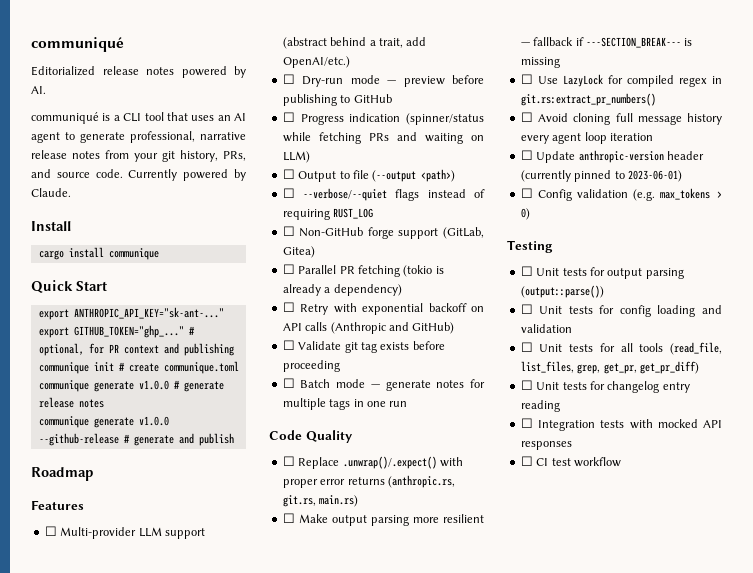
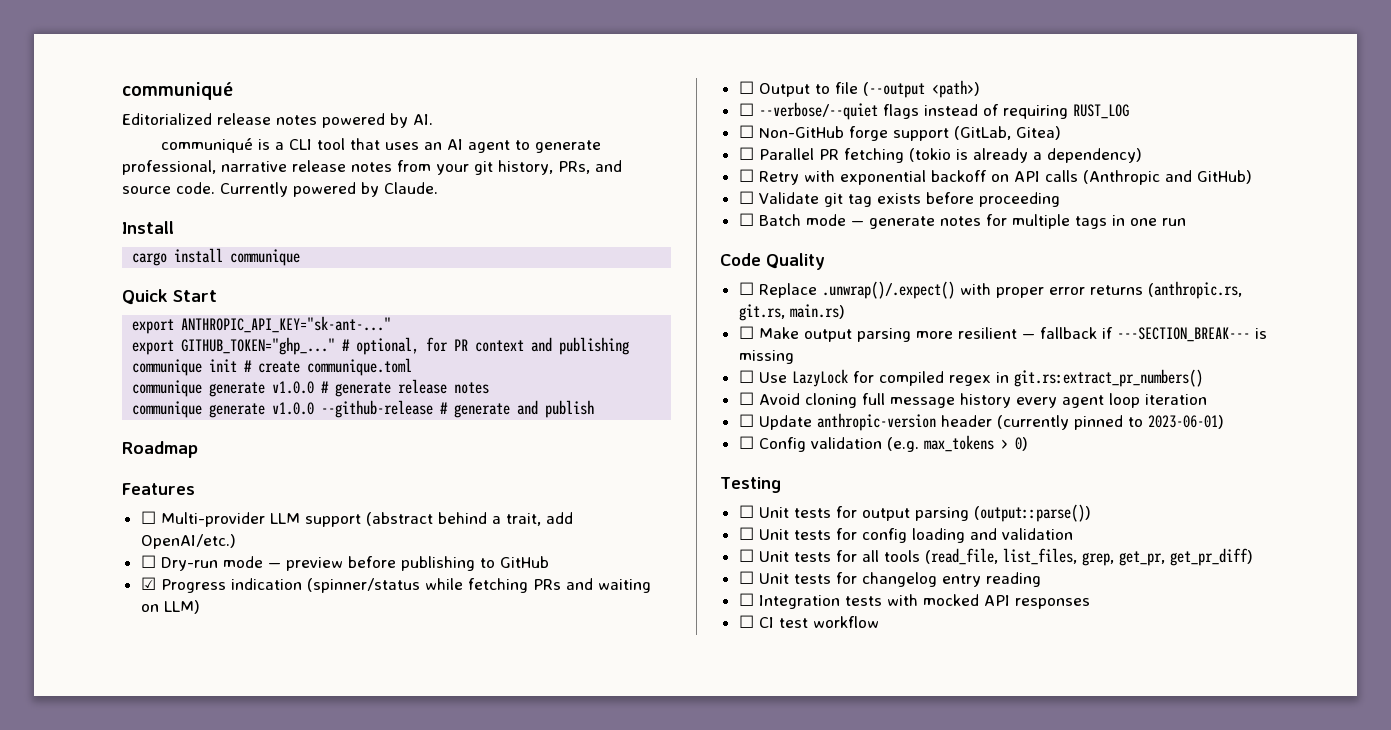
- ☐ Progress indication (spinner/status while fetching PRs and waiting on LLM)
+ ☑ Progress indication (spinner/status while fetching PRs and waiting on LLM)

